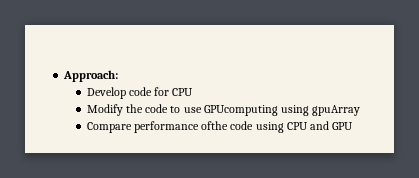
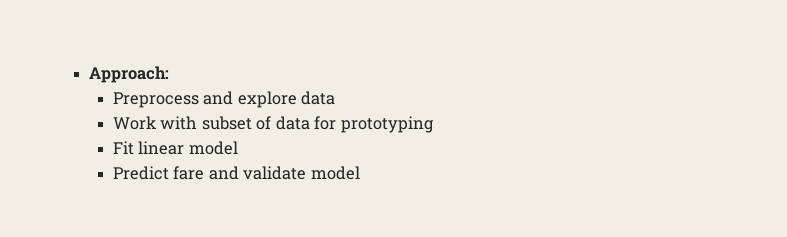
- Develop code for CPU
- Modify the code to use GPUcomputing using gpuArray
- Compare performance ofthe code using CPU and GPU
+ Preprocess and explore data
+ Work with subset of data for prototyping
+ Fit linear model
+ Predict fare and validate model

